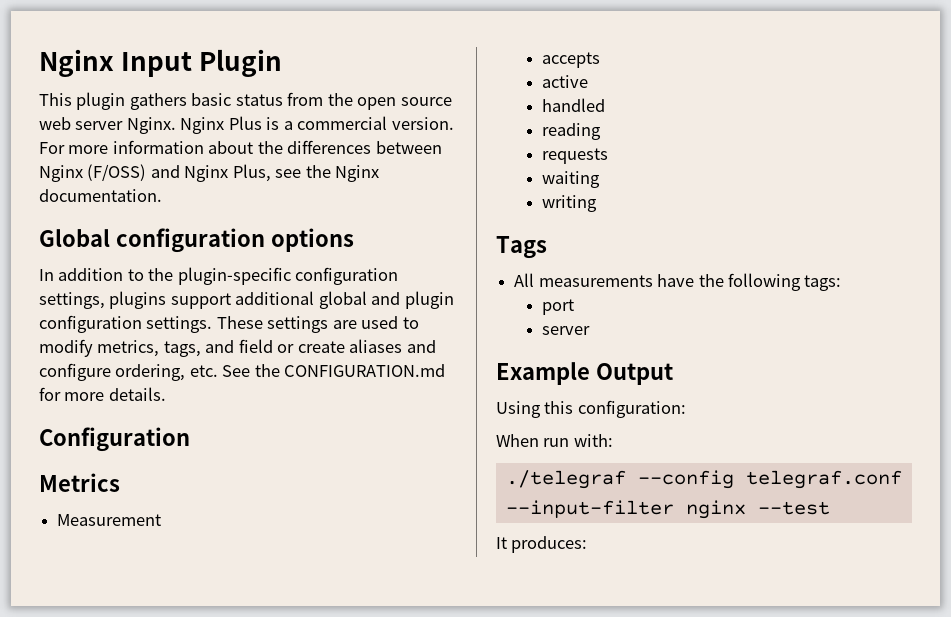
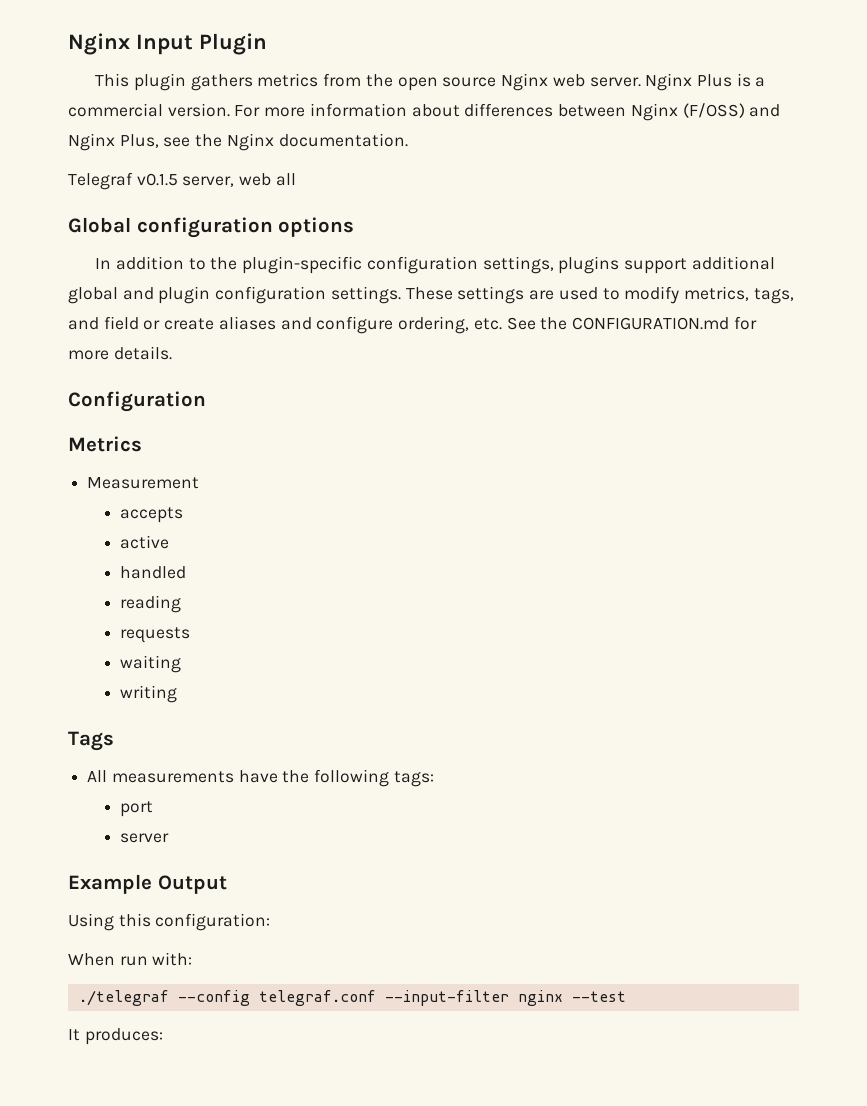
- This plugin gathers basic status from the open source web server Nginx.
+ This plugin gathers metrics from the open source Nginx web server.
- For more information about the differences between Nginx (F/OSS) and Nginx Plus, see the Nginx documentation.
+ For more information about differences between Nginx (F/OSS) and Nginx Plus, see the Nginx documentation.
+ Telegraf v0.1.5 server, web all

